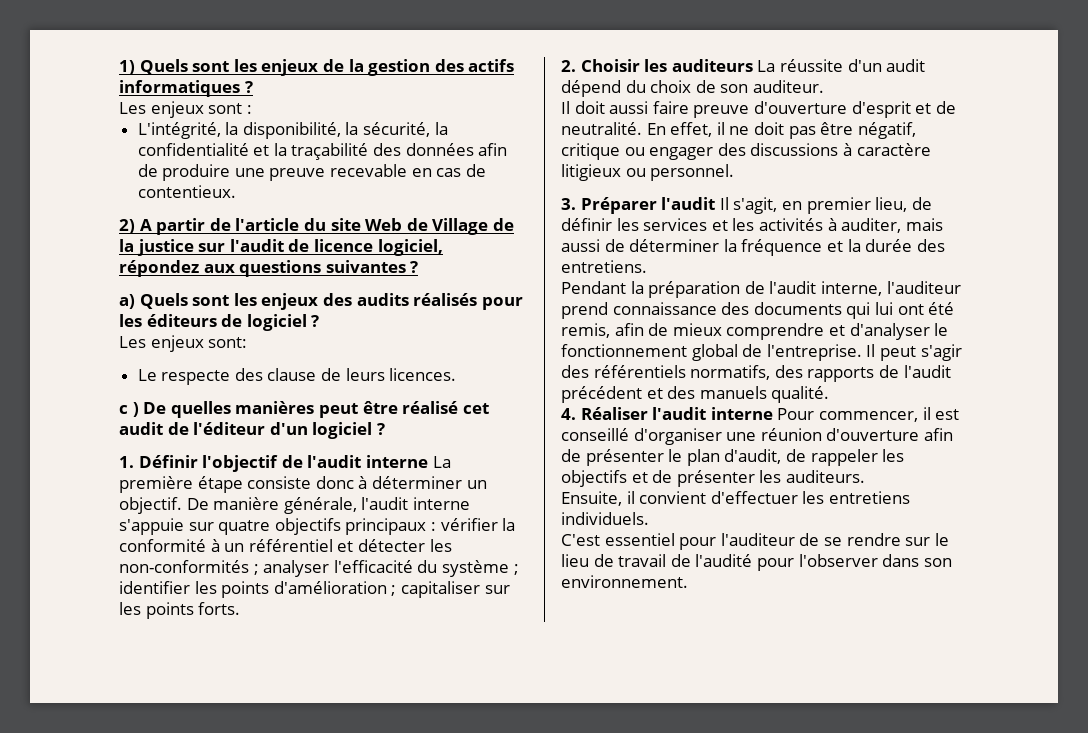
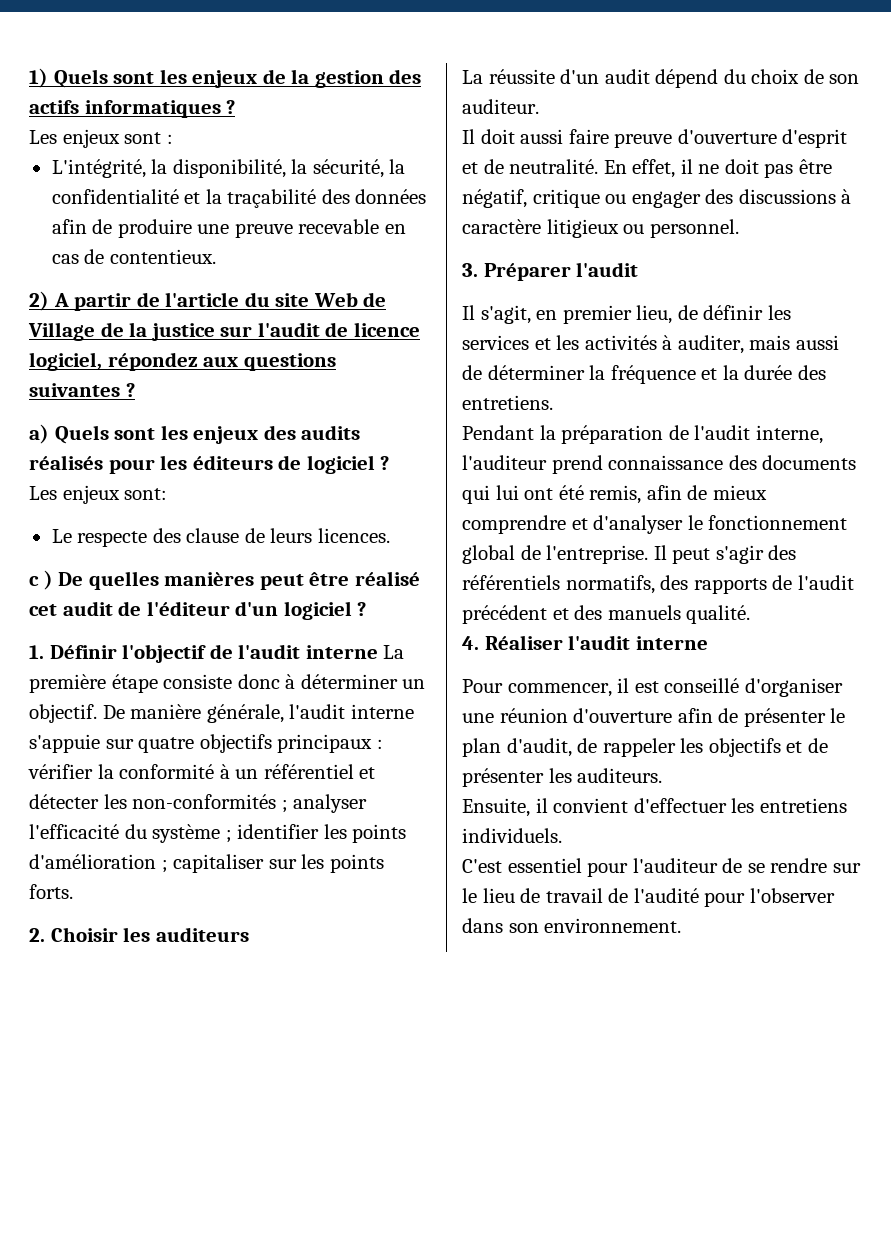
- 2. Choisir les auditeurs La réussite d'un audit dépend du choix de son auditeur.
+ 2. Choisir les auditeurs
+ La réussite d'un audit dépend du choix de son auditeur.
- 3. Préparer l'audit Il s'agit, en premier lieu, de définir les services et les activités à auditer, mais aussi de déterminer la fréquence et la durée des entretiens.
+ 3. Préparer l'audit
+ Il s'agit, en premier lieu, de définir les services et les activités à auditer, mais aussi de déterminer la fréquence et la durée des entretiens.
- 4. Réaliser l'audit interne Pour commencer, il est conseillé d'organiser une réunion d'ouverture afin de présenter le plan d'audit, de rappeler les objectifs et de présenter les auditeurs.
+ 4. Réaliser l'audit interne
+ Pour commencer, il est conseillé d'organiser une réunion d'ouverture afin de présenter le plan d'audit, de rappeler les objectifs et de présenter les auditeurs.

